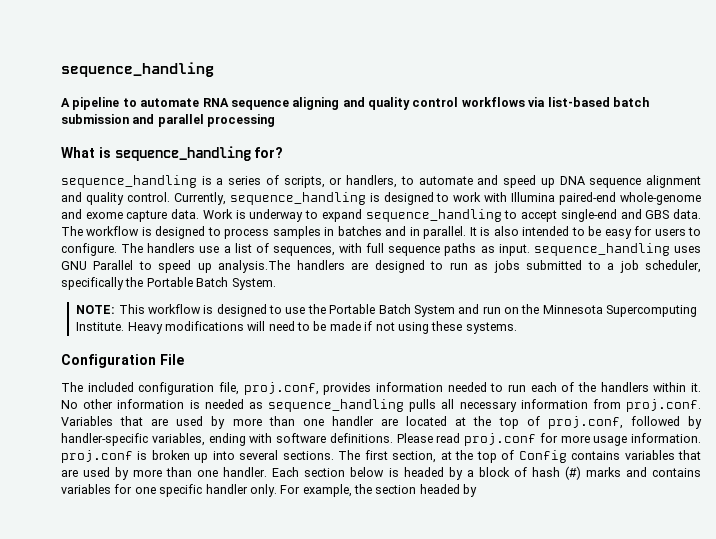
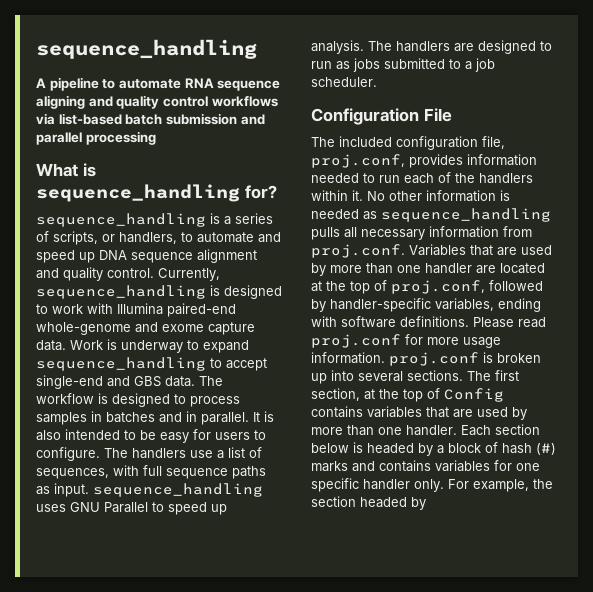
- The handlers use a list of sequences, with full sequence paths as input. sequence_handling uses GNU Parallel to speed up analysis.The handlers are designed to run as jobs submitted to a job scheduler, specifically the Portable Batch System.
- NOTE: This workflow is designed to use the Portable Batch System and run on the Minnesota Supercomputing Institute. Heavy modifications will need to be made if not using these systems.
+ The handlers use a list of sequences, with full sequence paths as input. sequence_handling uses GNU Parallel to speed up analysis. The handlers are designed to run as jobs submitted to a job scheduler.

